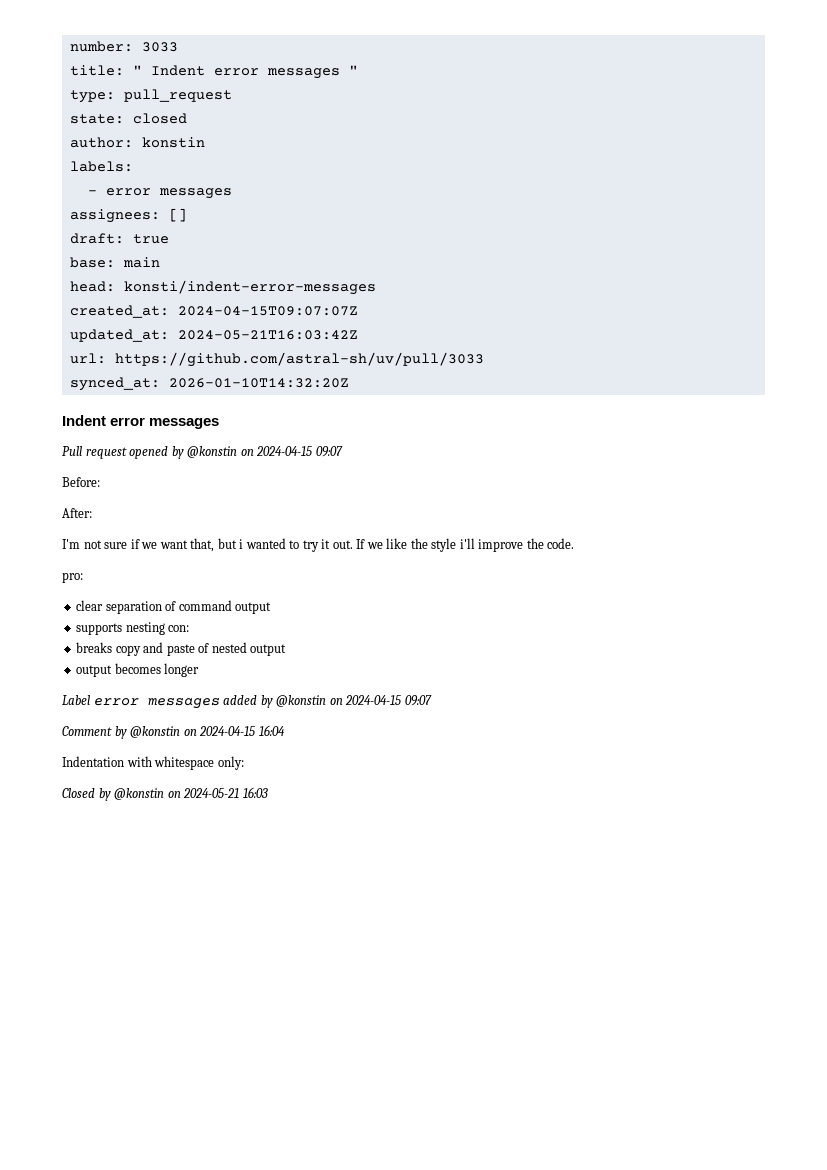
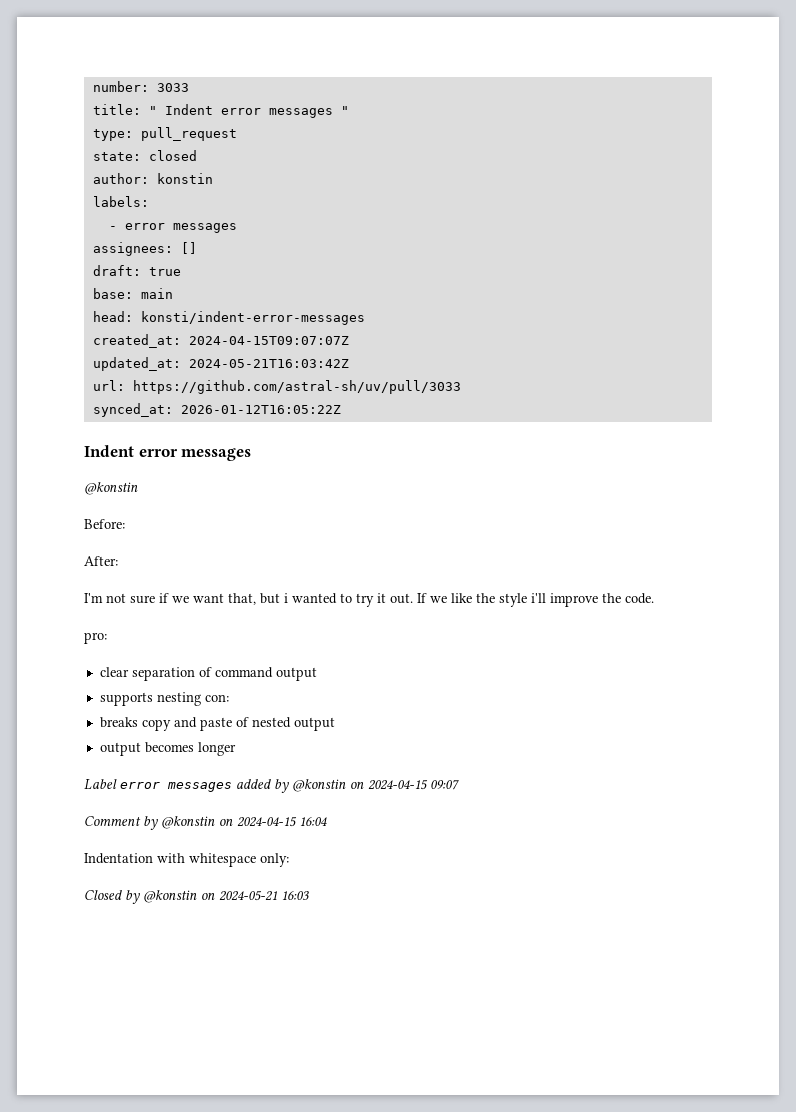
- synced_at: 2026-01-10T14:32:20Z
+ synced_at: 2026-01-12T16:05:22Z
  Indent error messages
- Pull request opened by @konstin on 2024-04-15 09:07
+ @konstin

